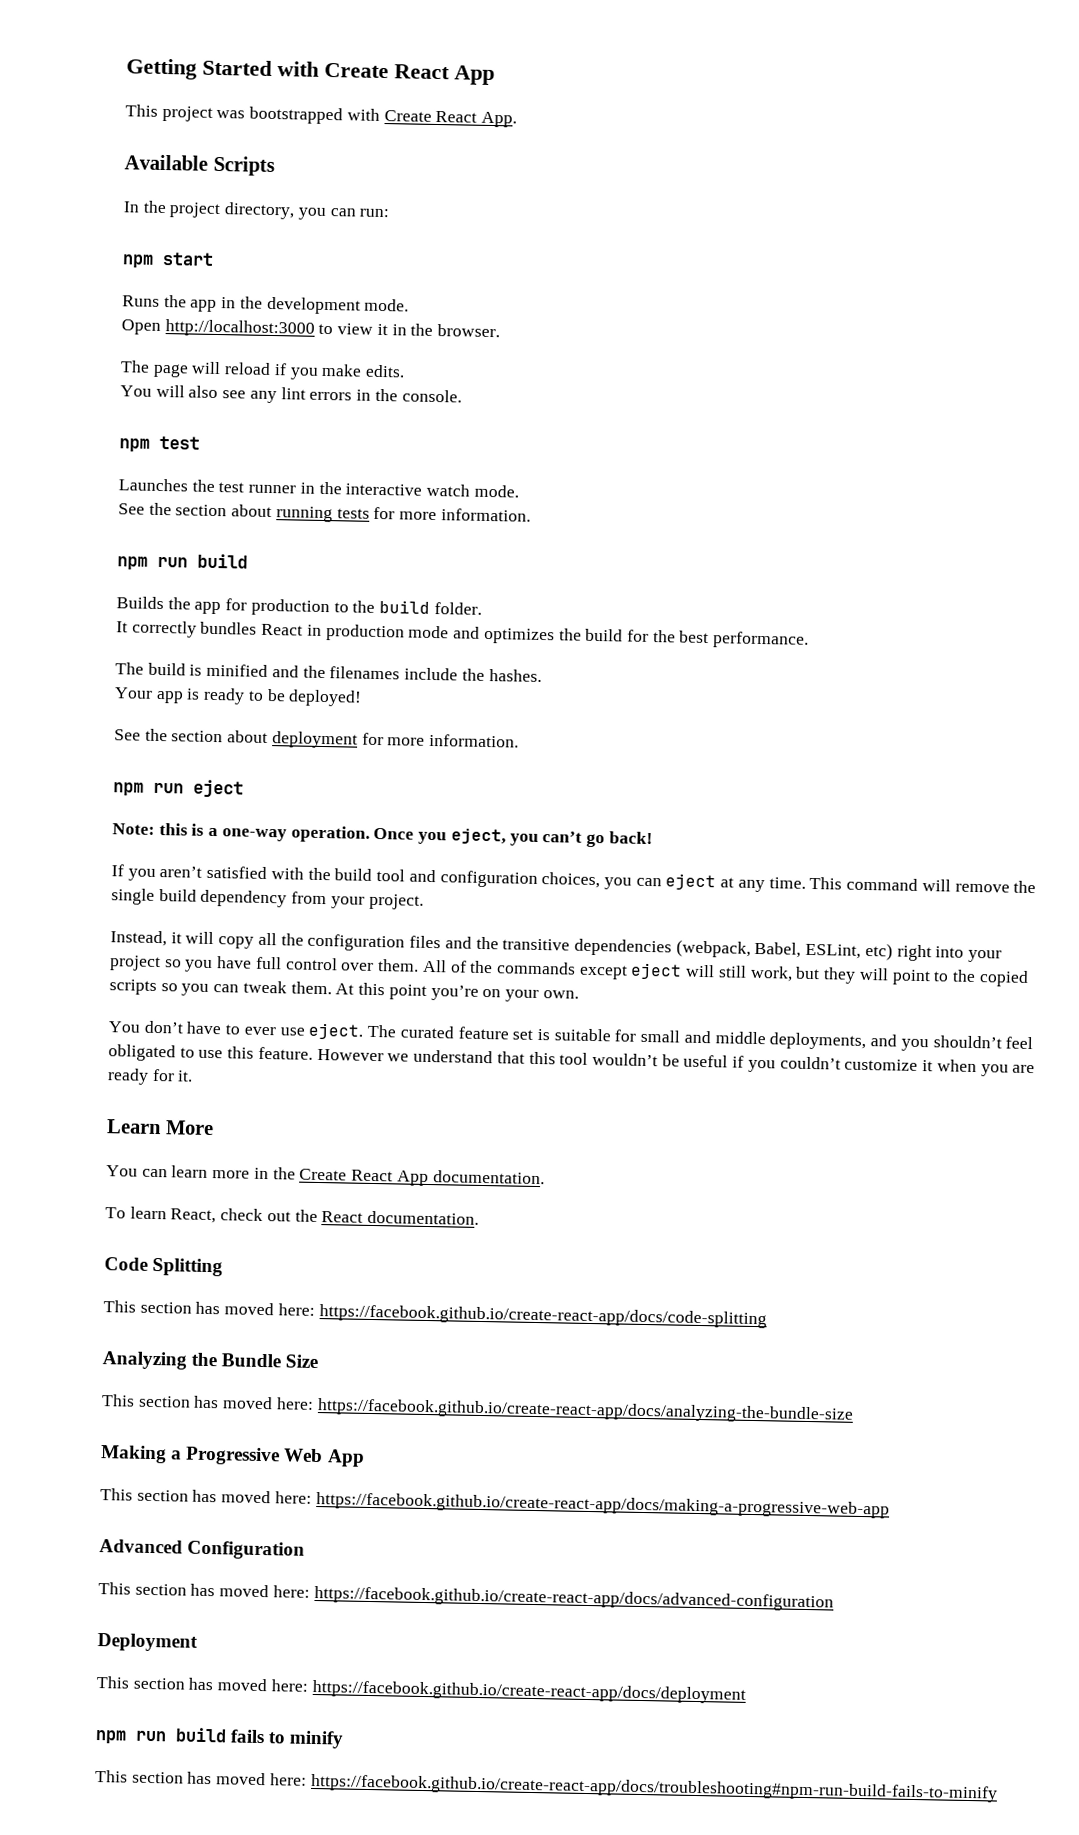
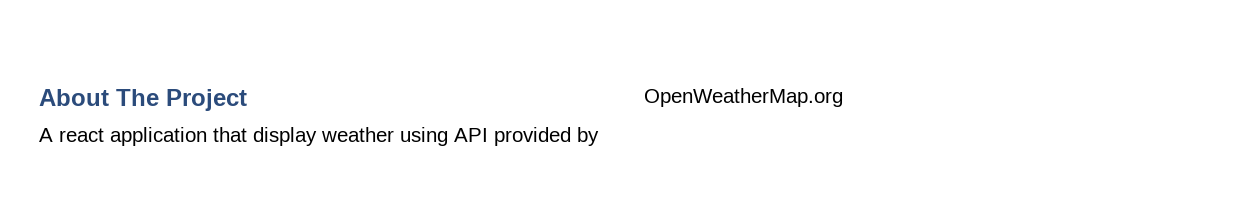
- Getting Started with Create React App
- This project was bootstrapped with Create React App.
- Available Scripts
- In the project directory, you can run:
- npm start
- Runs the app in the development mode.
- Open http://localhost:3000 to view it in the browser.
- The page will reload if you make edits.
- You will also see any lint errors in the console.
- npm test
- Launches the test runner in the interactive watch mode.
- See the section about running tests for more information.
- npm run build
- Builds the app for production to the build folder.
- It correctly bundles React in production mode and optimizes the build for the best performance.
- The build is minified and the filenames include the hashes.
- Your app is ready to be deployed!
- See the section about deployment for more information.
- npm run eject
- Note: this is a one-way operation. Once you eject, you can’t go back!
- If you aren’t satisfied with the build tool and configuration choices, you can eject at any time. This command will remove the single build dependency from your project.
- Instead, it will copy all the configuration files and the transitive dependencies (webpack, Babel, ESLint, etc) right into your project so you have full control over them. All of the commands except eject will still work, but they will point to the copied scripts so you can tweak them. At this point you’re on your own.
- You don’t have to ever use eject. The curated feature set is suitable for small and middle deployments, and you shouldn’t feel obligated to use this feature. However we understand that this tool wouldn’t be useful if you couldn’t customize it when you are ready for it.
- Learn More
- You can learn more in the Create React App documentation.
- To learn React, check out the React documentation.
- Code Splitting
- This section has moved here: https://facebook.github.io/create-react-app/docs/code-splitting
- Analyzing the Bundle Size
- This section has moved here: https://facebook.github.io/create-react-app/docs/analyzing-the-bundle-size
- Making a Progressive Web App
- This section has moved here: https://facebook.github.io/create-react-app/docs/making-a-progressive-web-app
- Advanced Configuration
- This section has moved here: https://facebook.github.io/create-react-app/docs/advanced-configuration
- Deployment
- This section has moved here: https://facebook.github.io/create-react-app/docs/deployment
- npm run build fails to minify
- This section has moved here: https://facebook.github.io/create-react-app/docs/troubleshooting#npm-run-build-fails-to-minify
+ About The Project
+ A react application that display weather using API provided by OpenWeatherMap.org

